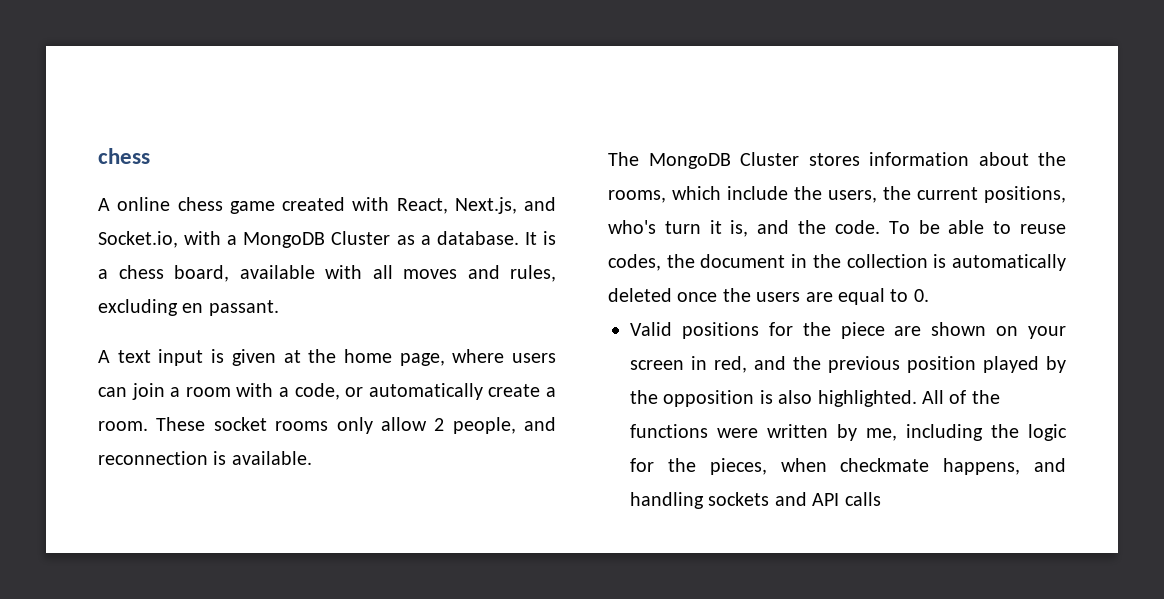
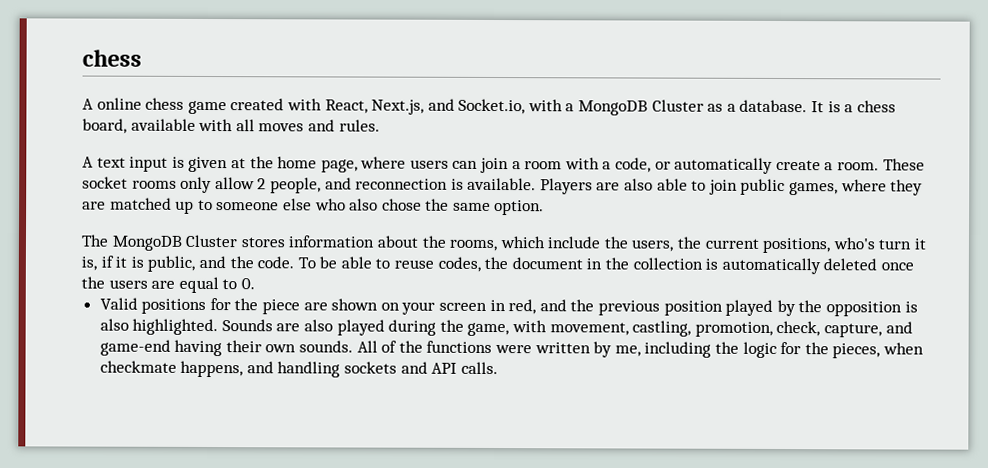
- It is a chess board, available with all moves and rules, excluding en passant.
+ It is a chess board, available with all moves and rules.
+ Players are also able to join public games, where they are matched up to someone else who also chose the same option.
- The MongoDB Cluster stores information about the rooms, which include the users, the current positions, who's turn it is, and the code.
+ The MongoDB Cluster stores information about the rooms, which include the users, the current positions, who's turn it is, if it is public, and the code.
+ Sounds are also played during the game, with movement, castling, promotion, check, capture, and game-end having their own sounds.
- All of the functions were written by me, including the logic for the pieces, when checkmate happens, and handling sockets and API calls
+ All of the functions were written by me, including the logic for the pieces, when checkmate happens, and handling sockets and API calls.

